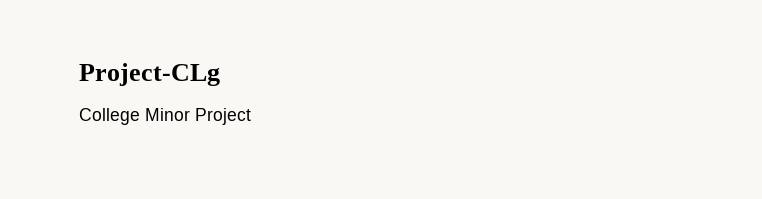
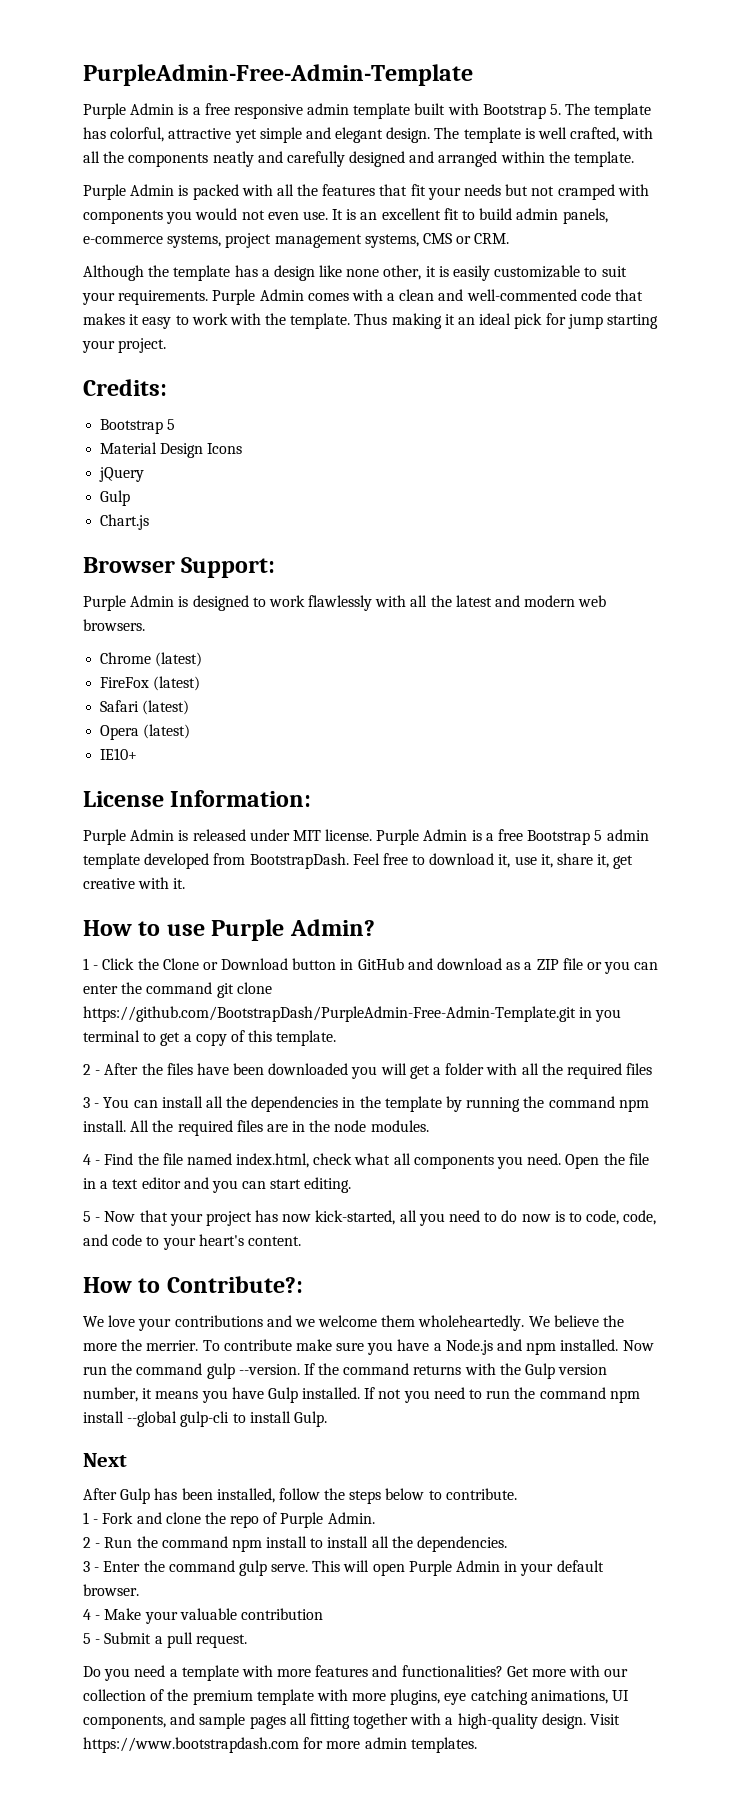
- Project-CLg
- College Minor Project
+ PurpleAdmin-Free-Admin-Template
+ Purple Admin is a free responsive admin template built with Bootstrap 5. The template has colorful, attractive yet simple and elegant design. The template is well crafted, with all the components neatly and carefully designed and arranged within the template.
+ Purple Admin is packed with all the features that fit your needs but not cramped with components you would not even use. It is an excellent fit to build admin panels, e-commerce systems, project management systems, CMS or CRM.
+ Although the template has a design like none other, it is easily customizable to suit your requirements. Purple Admin comes with a clean and well-commented code that makes it easy to work with the template. Thus making it an ideal pick for jump starting your project.
+ Credits:
+ Bootstrap 5
+ Material Design Icons
+ jQuery
+ Gulp
+ Chart.js
+ Browser Support:
+ Purple Admin is designed to work flawlessly with all the latest and modern web browsers.
+ Chrome (latest)
+ FireFox (latest)
+ Safari (latest)
+ Opera (latest)
+ IE10+
+ License Information:
+ Purple Admin is released under MIT license. Purple Admin is a free Bootstrap 5 admin template developed from BootstrapDash. Feel free to download it, use it, share it, get creative with it.
+ How to use Purple Admin?
+ 1 - Click the Clone or Download button in GitHub and download as a ZIP file or you can enter the command git clone https://github.com/BootstrapDash/PurpleAdmin-Free-Admin-Template.git in you terminal to get a copy of this template.
+ 2 - After the files have been downloaded you will get a folder with all the required files
+ 3 - You can install all the dependencies in the template by running the command npm install. All the required files are in the node modules.
+ 4 - Find the file named index.html, check what all components you need. Open the file in a text editor and you can start editing.
+ 5 - Now that your project has now kick-started, all you need to do now is to code, code, and code to your heart's content.
+ How to Contribute?:
+ We love your contributions and we welcome them wholeheartedly. We believe the more the merrier. To contribute make sure you have a Node.js and npm installed. Now run the command gulp --version. If the command returns with the Gulp version number, it means you have Gulp installed. If not you need to run the command npm install --global gulp-cli to install Gulp.
+ Next
+ After Gulp has been installed, follow the steps below to contribute.
+ 1 - Fork and clone the repo of Purple Admin.
+ 2 - Run the command npm install to install all the dependencies.
+ 3 - Enter the command gulp serve. This will open Purple Admin in your default browser.
+ 4 - Make your valuable contribution
+ 5 - Submit a pull request.
+ Do you need a template with more features and functionalities? Get more with our collection of the premium template with more plugins, eye catching animations, UI components, and sample pages all fitting together with a high-quality design. Visit https://www.bootstrapdash.com for more admin templates.

